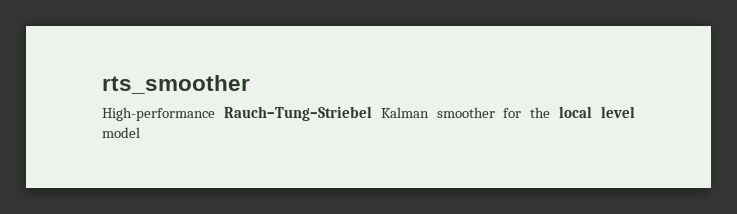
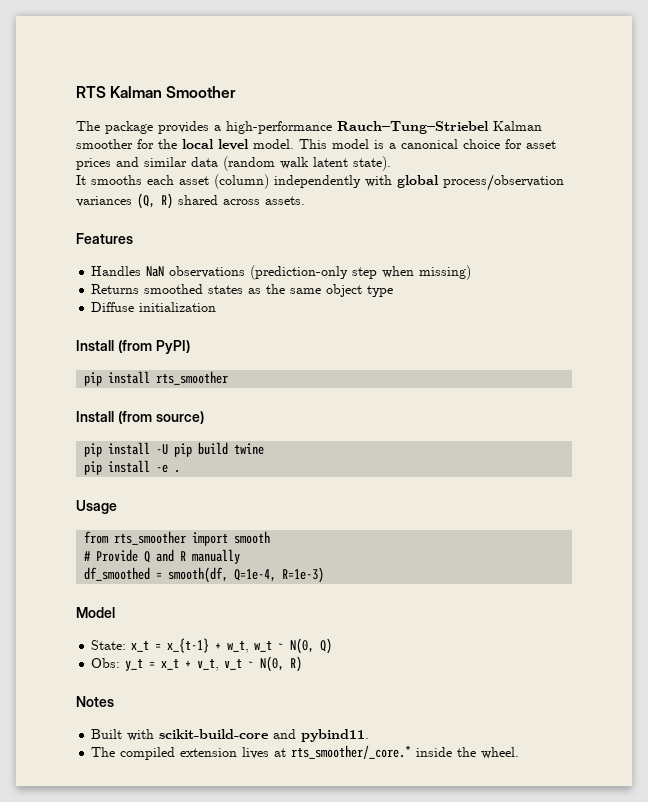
- rts_smoother
- High-performance Rauch–Tung–Striebel Kalman smoother for the local level model
+ RTS Kalman Smoother
+ The package provides a high-performance Rauch–Tung–Striebel Kalman smoother for the local level model. This model is a canonical choice for asset prices and similar data (random walk latent state).
+ It smooths each asset (column) independently with global process/observation variances (Q, R) shared across assets.
+ Features
+ Handles NaN observations (prediction-only step when missing)
+ Returns smoothed states as the same object type
+ Diffuse initialization
+ Install (from PyPI)
+ pip install rts_smoother
+ Install (from source)
+ pip install -U pip build twine
+ pip install -e .
+ Usage
+ from rts_smoother import smooth
+ # Provide Q and R manually
+ df_smoothed = smooth(df, Q=1e-4, R=1e-3)
+ Model
+ State: x_t = x_{t-1} + w_t, w_t ~ N(0, Q)
+ Obs: y_t = x_t + v_t, v_t ~ N(0, R)
+ Notes
+ Built with scikit-build-core and pybind11.
+ The compiled extension lives at rts_smoother/_core.* inside the wheel.

